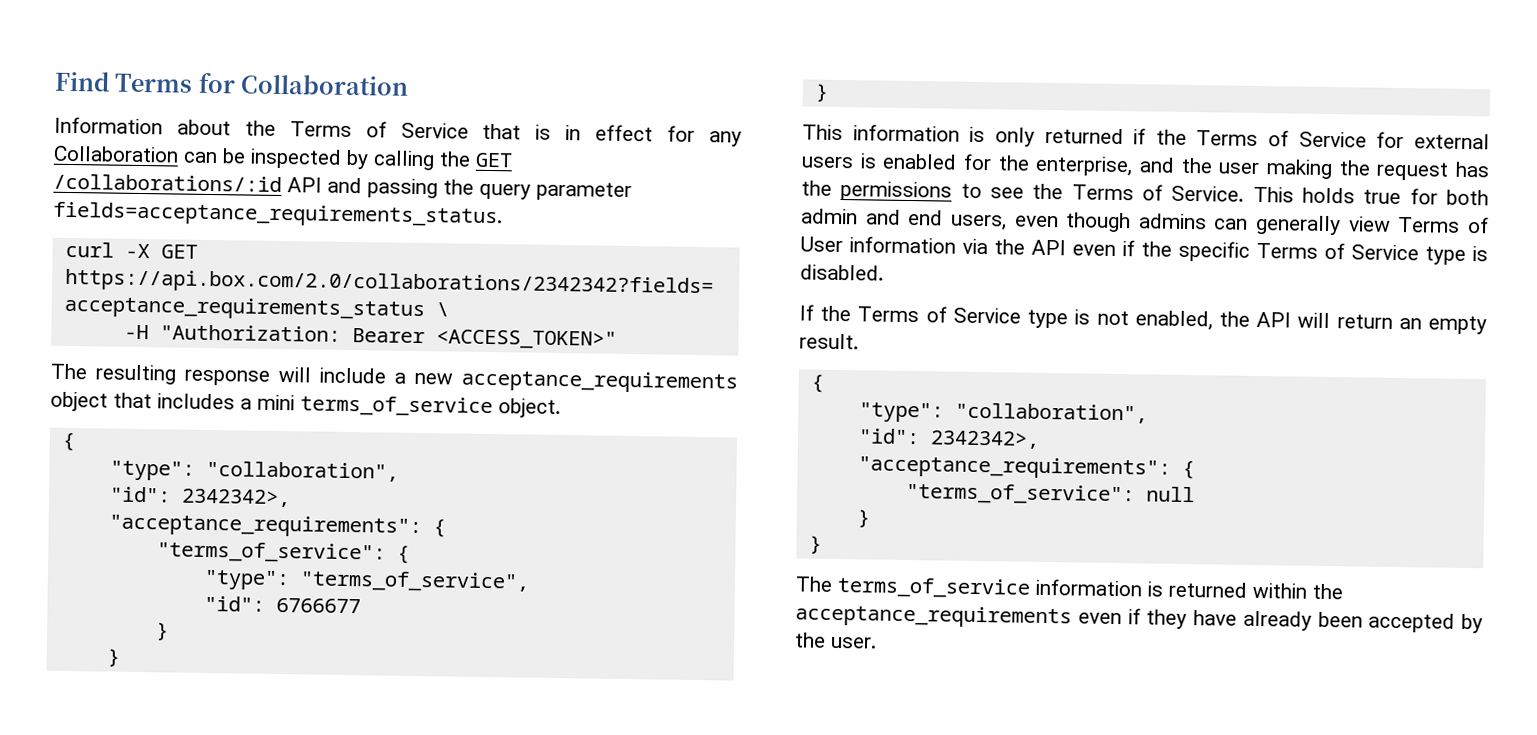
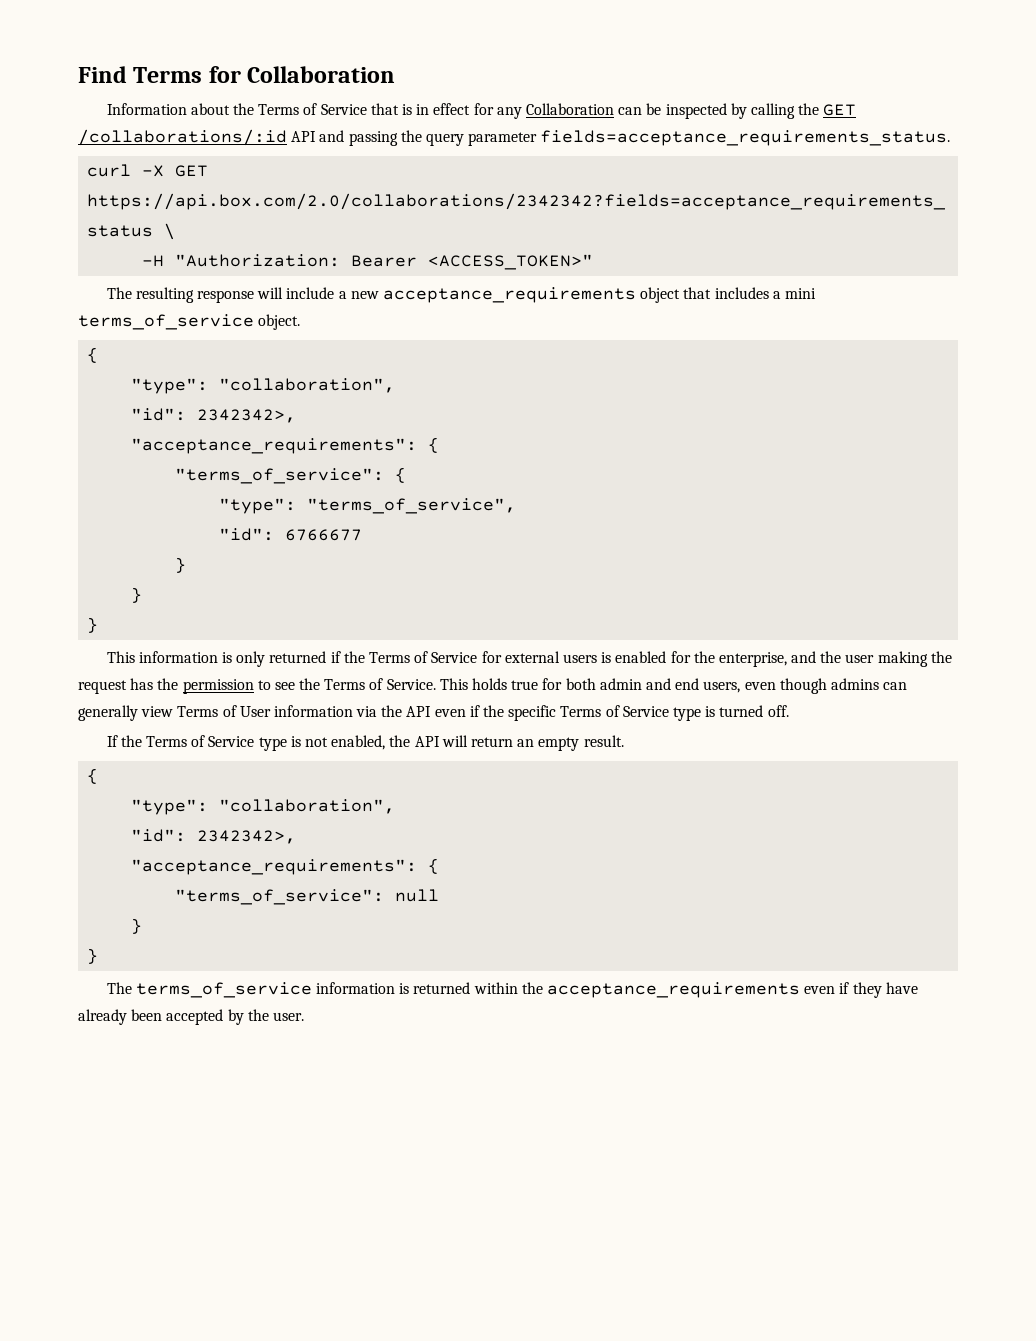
- This information is only returned if the Terms of Service for external users is enabled for the enterprise, and the user making the request has the permissions to see the Terms of Service.
+ This information is only returned if the Terms of Service for external users is enabled for the enterprise, and the user making the request has the permission to see the Terms of Service.
- This holds true for both admin and end users, even though admins can generally view Terms of User information via the API even if the specific Terms of Service type is disabled.
+ This holds true for both admin and end users, even though admins can generally view Terms of User information via the API even if the specific Terms of Service type is turned off.

